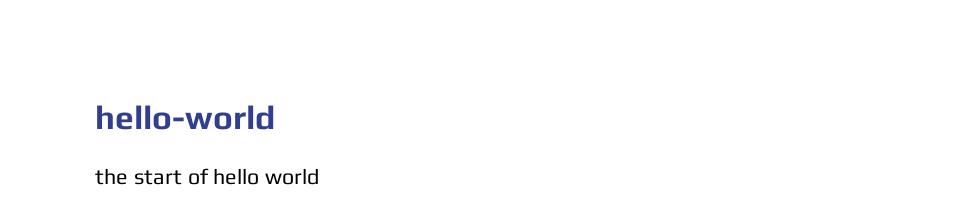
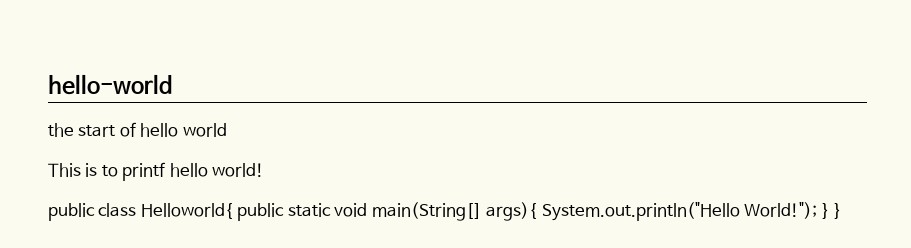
+ This is to printf hello world!
+ public class Helloworld{ public static void main(String[] args){ System.out.println("Hello World!"); } }

